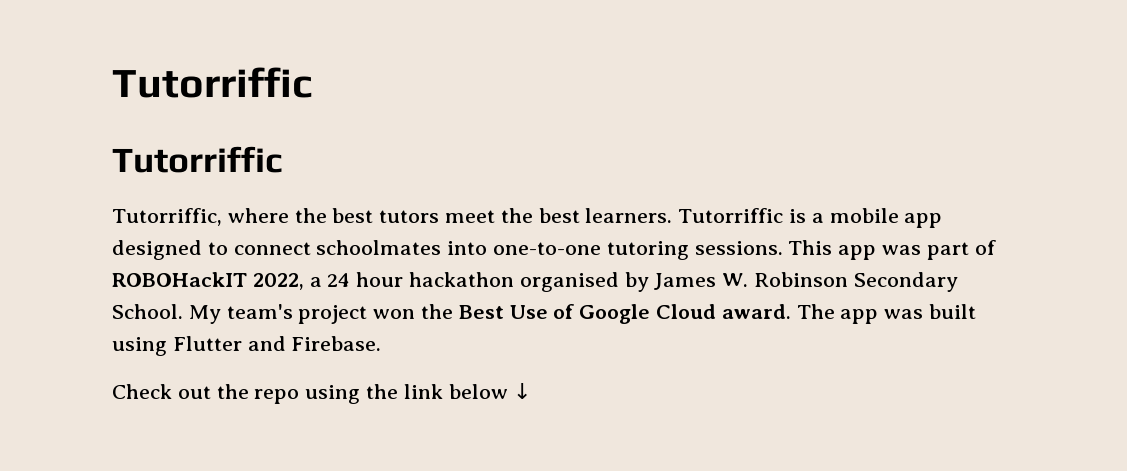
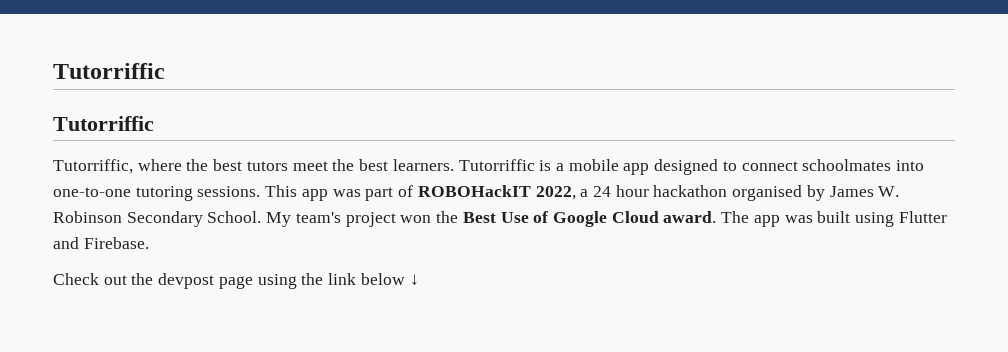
- Check out the repo using the link below ↓
+ Check out the devpost page using the link below ↓

